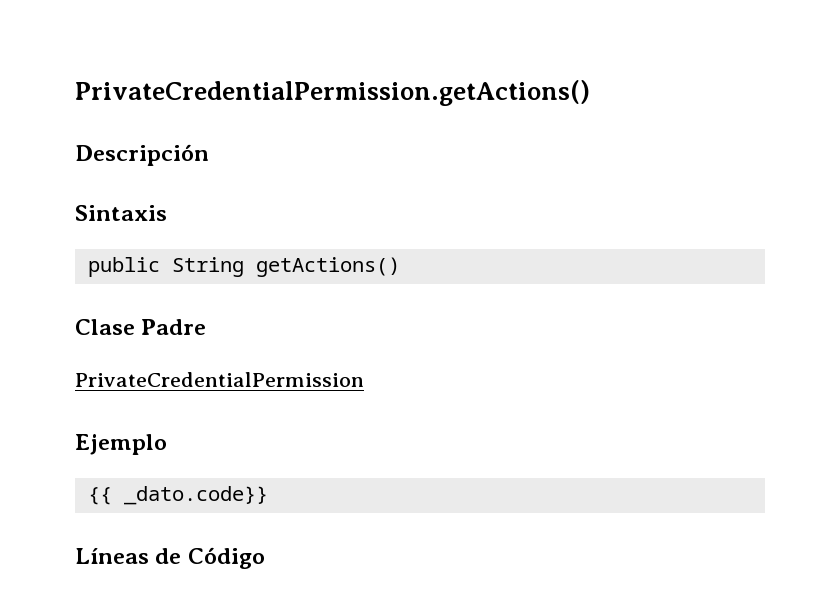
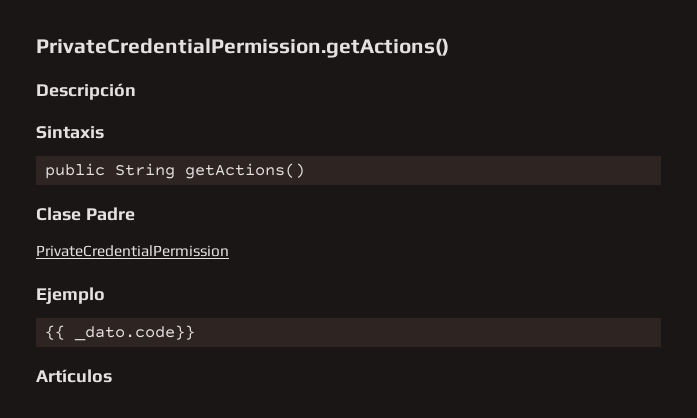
- Líneas de Código
+ Artículos

